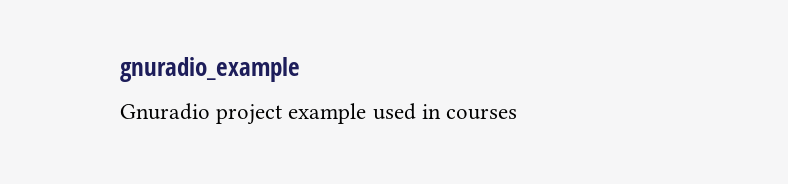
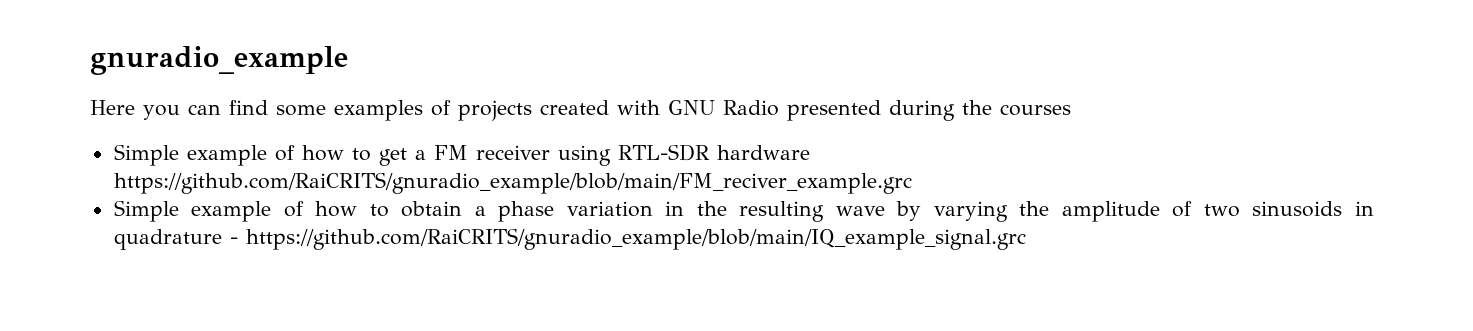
- Gnuradio project example used in courses
+ Here you can find some examples of projects created with GNU Radio presented during the courses
+ Simple example of how to get a FM receiver using RTL-SDR hardware https://github.com/RaiCRITS/gnuradio_example/blob/main/FM_reciver_example.grc
+ Simple example of how to obtain a phase variation in the resulting wave by varying the amplitude of two sinusoids in quadrature - https://github.com/RaiCRITS/gnuradio_example/blob/main/IQ_example_signal.grc

